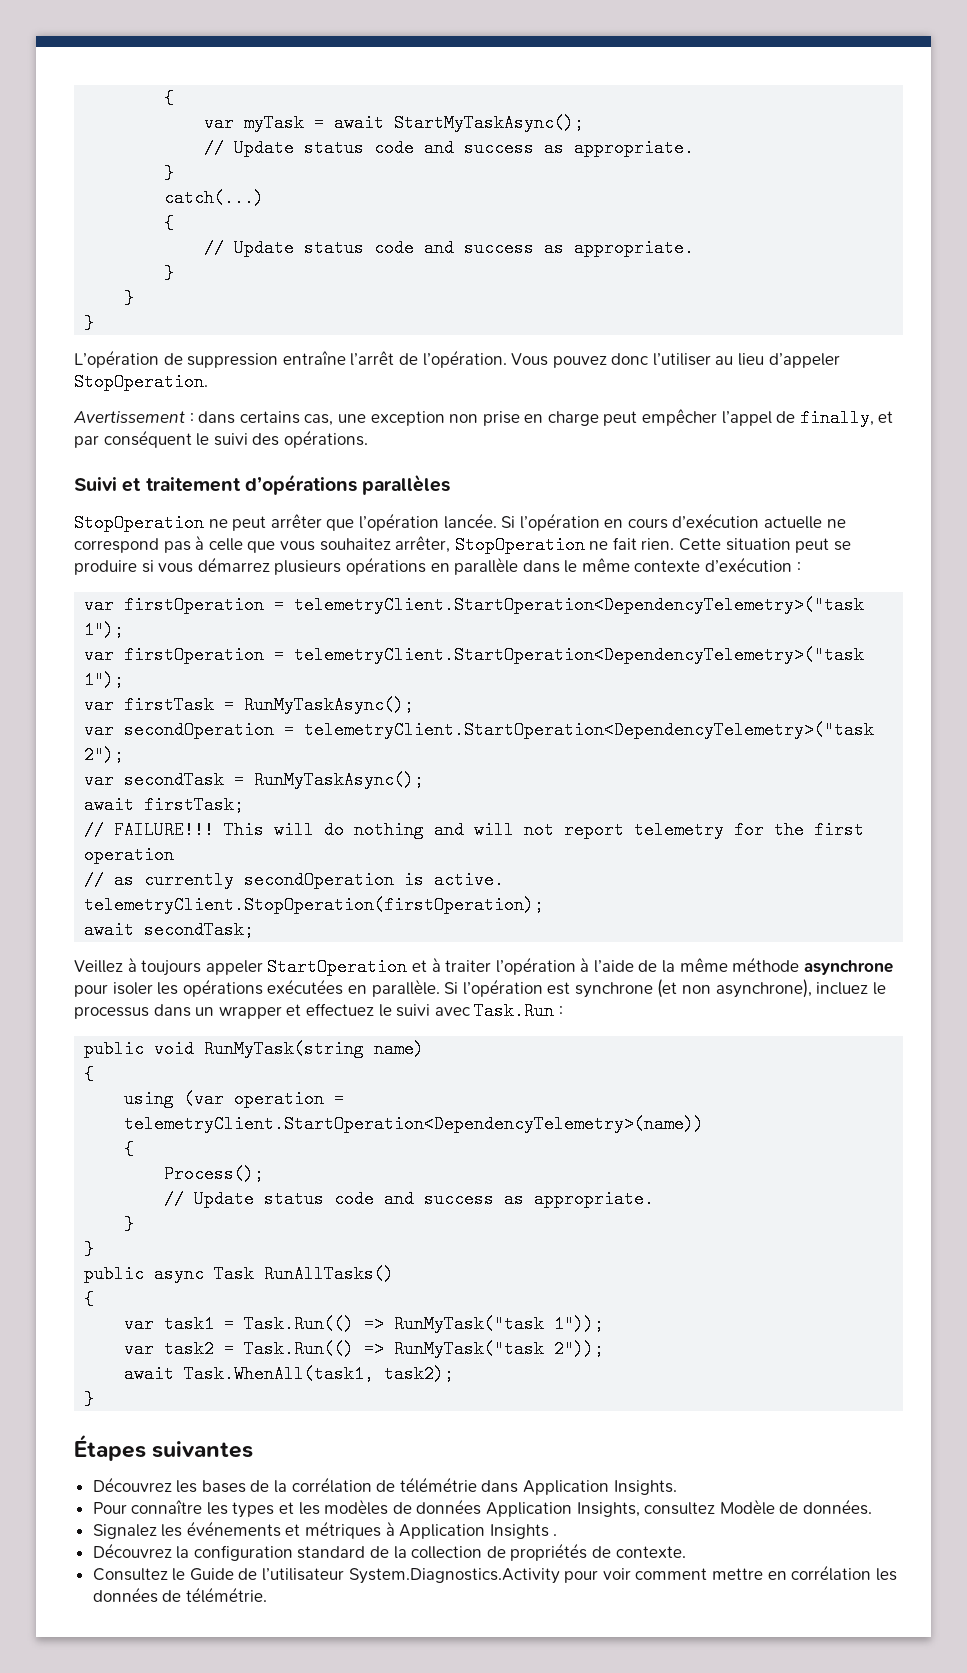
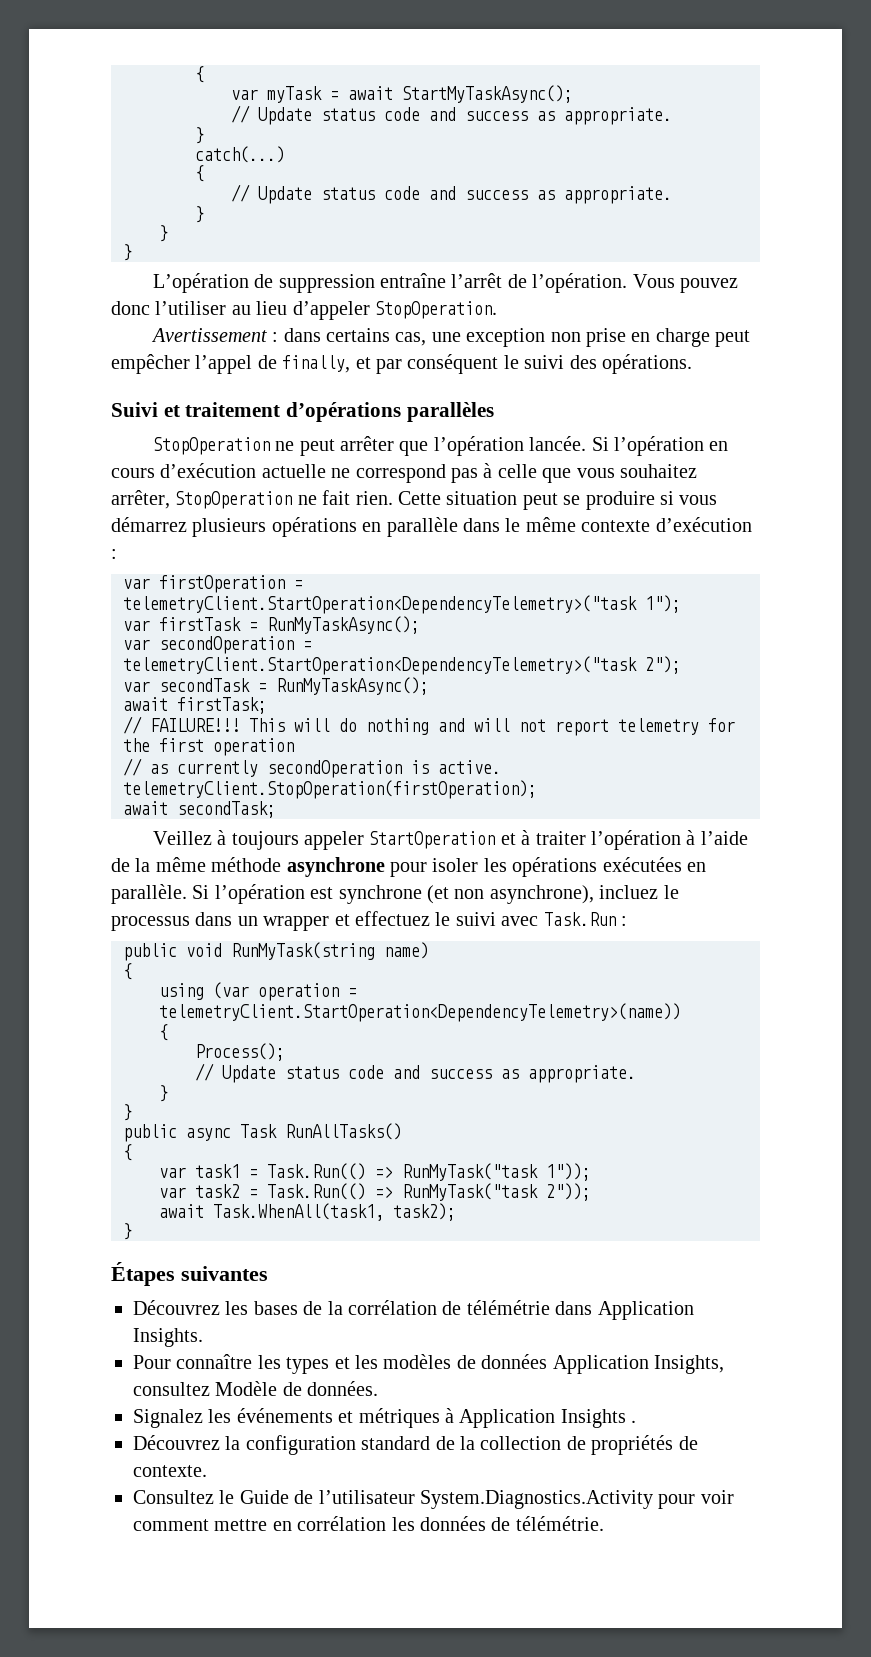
  Cette situation peut se produire si vous démarrez plusieurs opérations en parallèle dans le même contexte d’exécution :
- var firstOperation = telemetryClient.StartOperation<DependencyTelemetry>("task 1");

